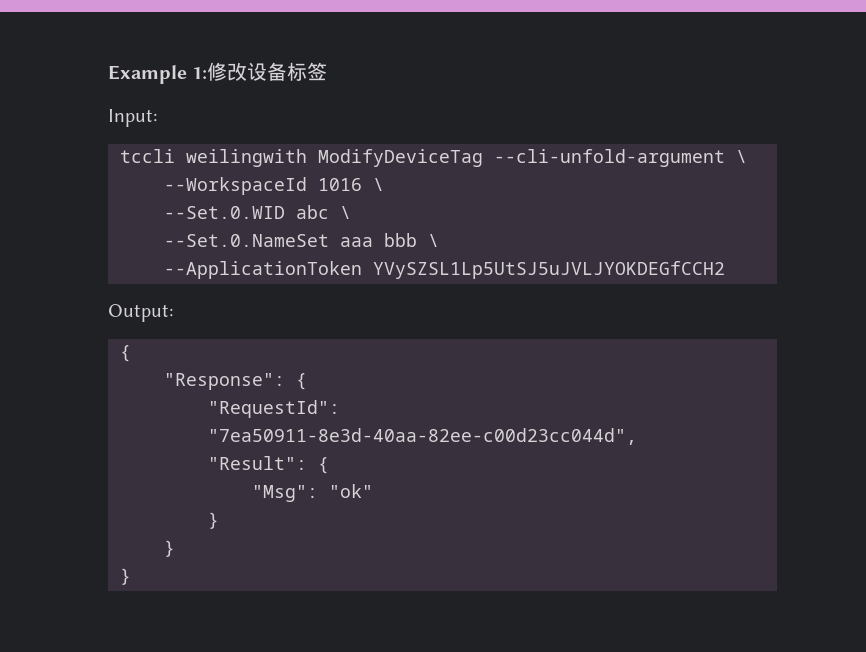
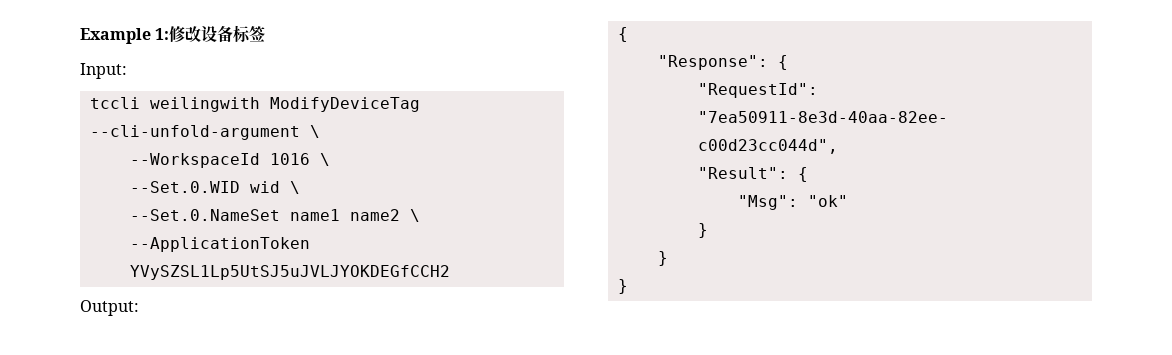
- --Set.0.WID abc \
+ --Set.0.WID wid \
- --Set.0.NameSet aaa bbb \
+ --Set.0.NameSet name1 name2 \

